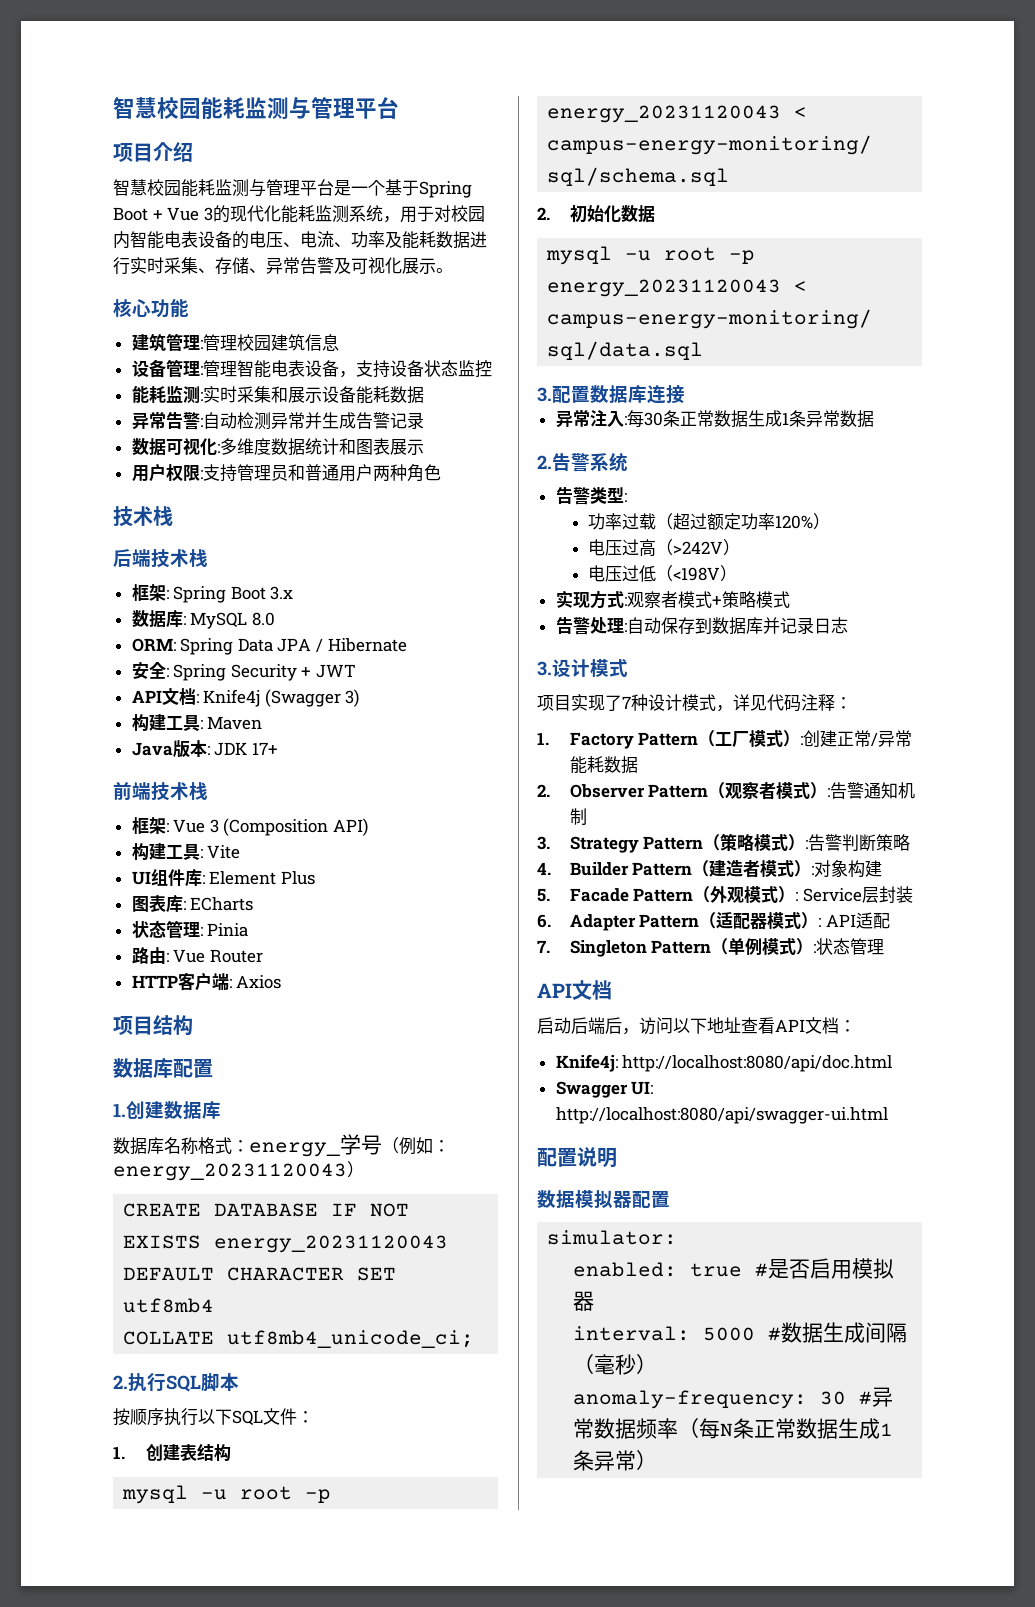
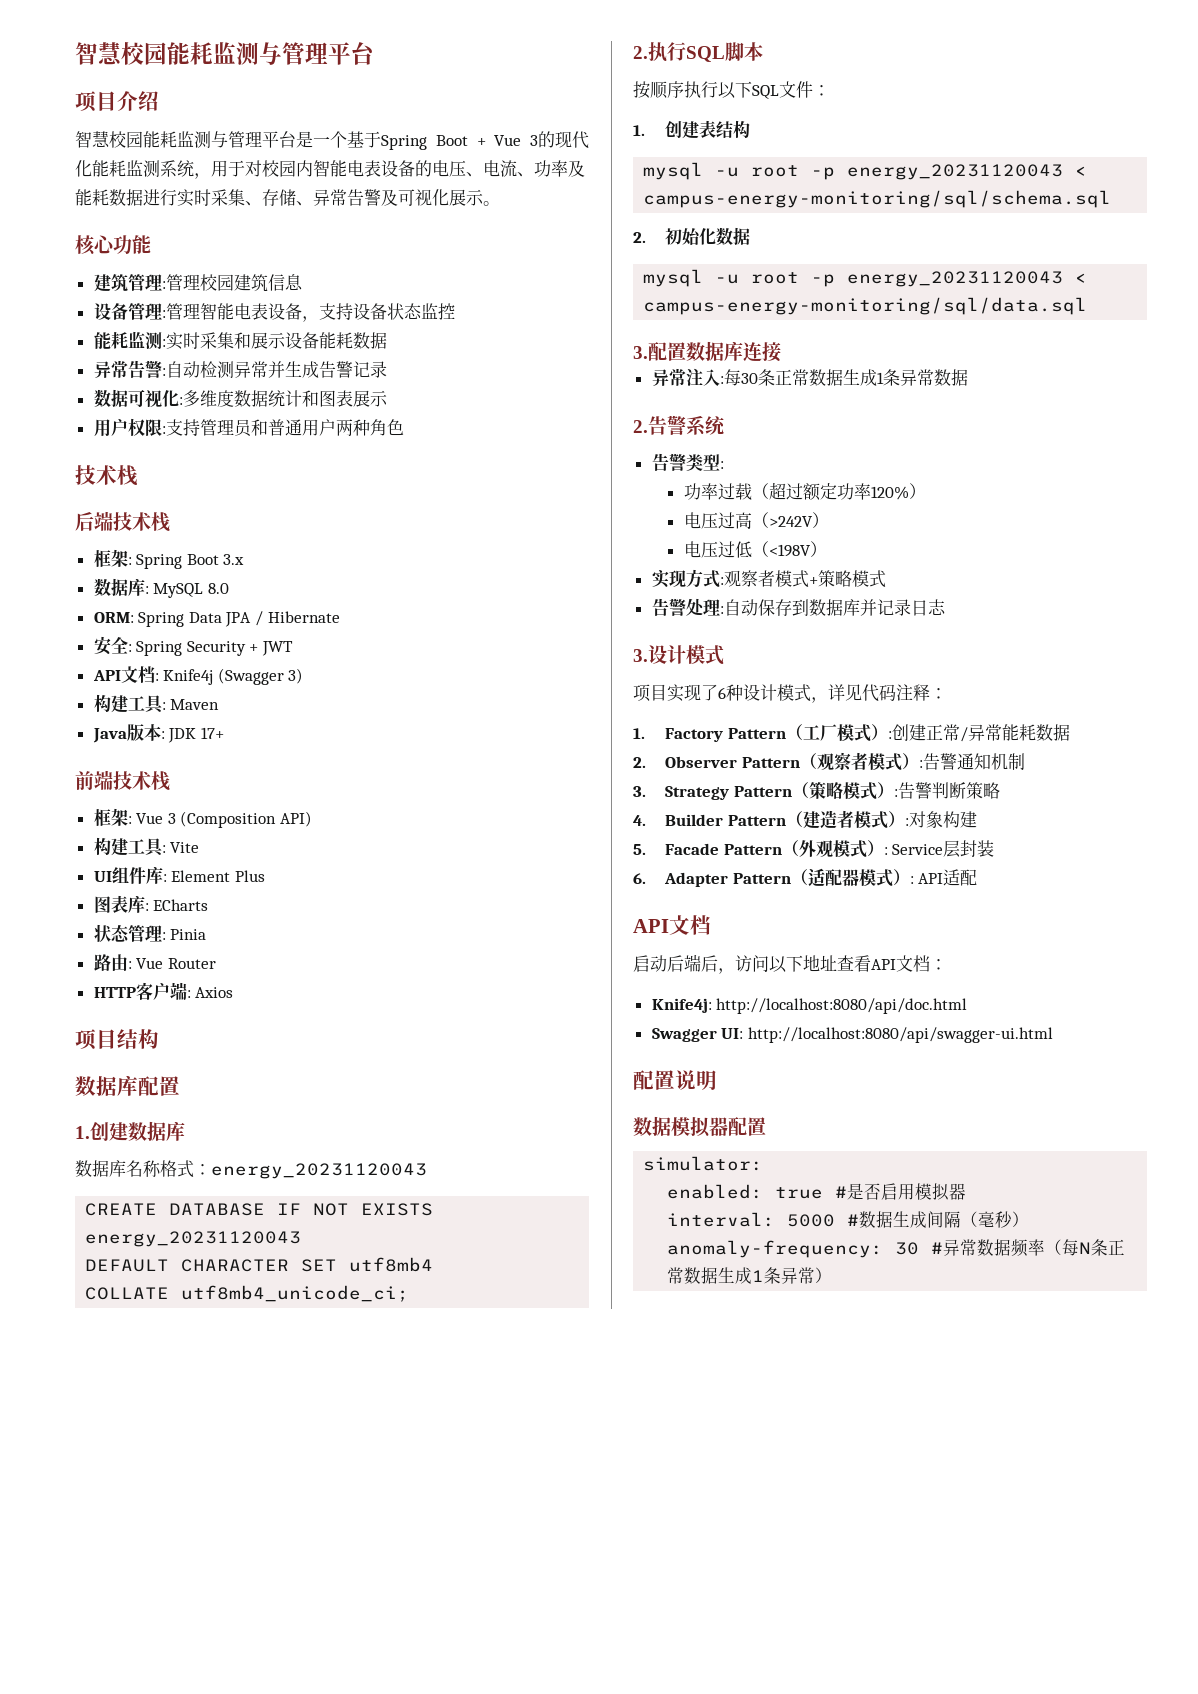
- 数据库名称格式：energy_学号（例如：energy_20231120043）
+ 数据库名称格式：energy_20231120043
- 项目实现了7种设计模式，详见代码注释：
+ 项目实现了6种设计模式，详见代码注释：
- 7. Singleton Pattern（单例模式）:状态管理

